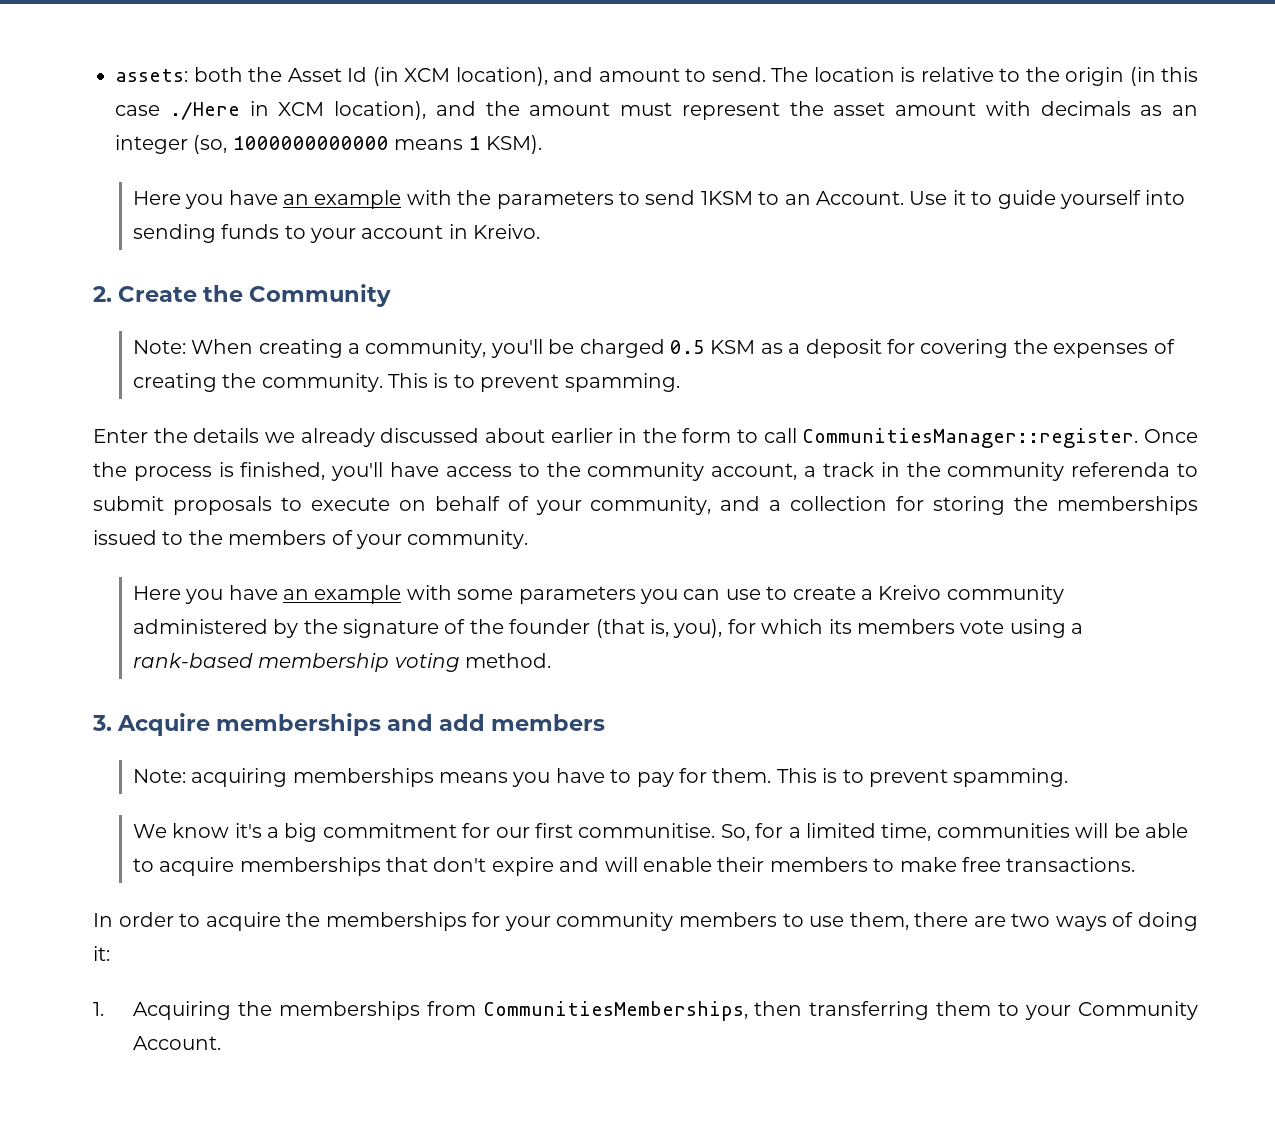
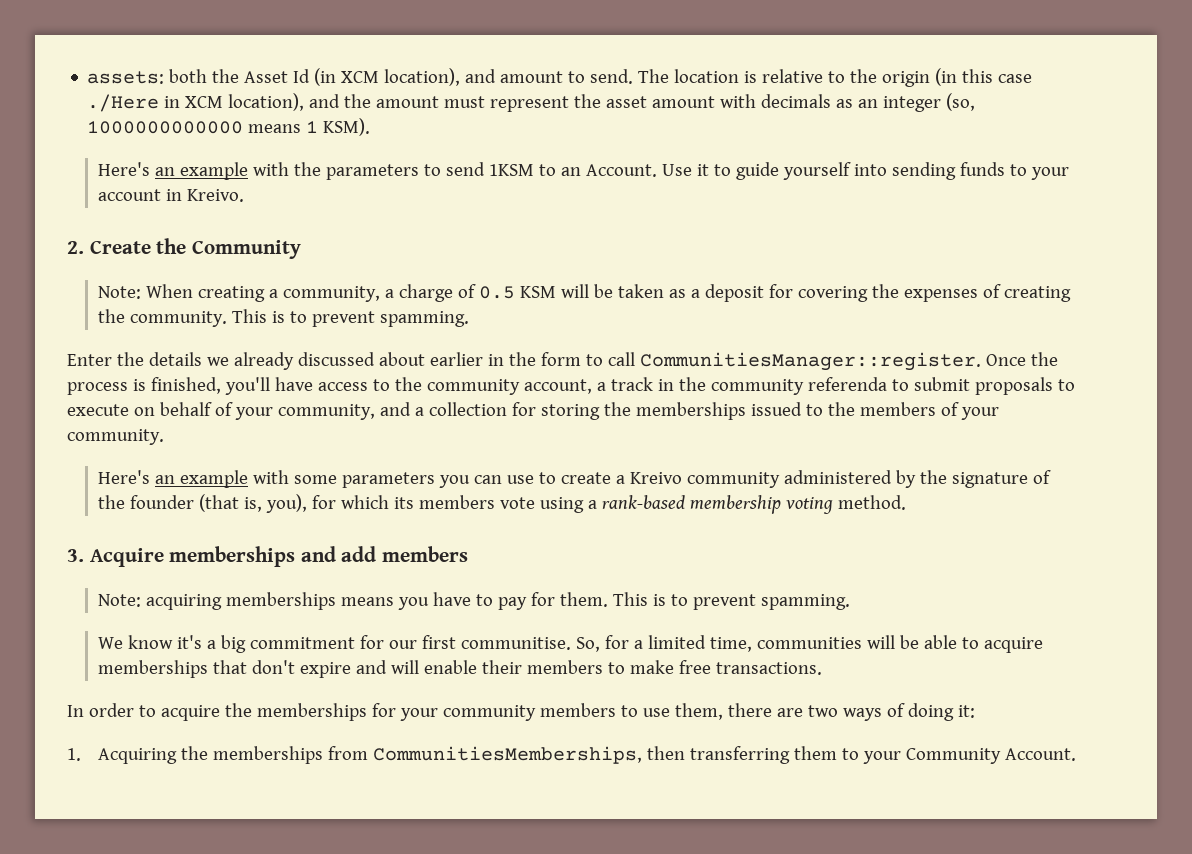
- Here you have an example with the parameters to send 1KSM to an Account.
+ Here's an example with the parameters to send 1KSM to an Account.
- Note: When creating a community, you'll be charged 0.5 KSM as a deposit for covering the expenses of creating the community.
+ Note: When creating a community, a charge of 0.5 KSM will be taken as a deposit for covering the expenses of creating the community.
- Here you have an example with some parameters you can use to create a Kreivo community administered by the signature of the founder (that is, you), for which its members vote using a rank-based membership voting method.
+ Here's an example with some parameters you can use to create a Kreivo community administered by the signature of the founder (that is, you), for which its members vote using a rank-based membership voting method.

